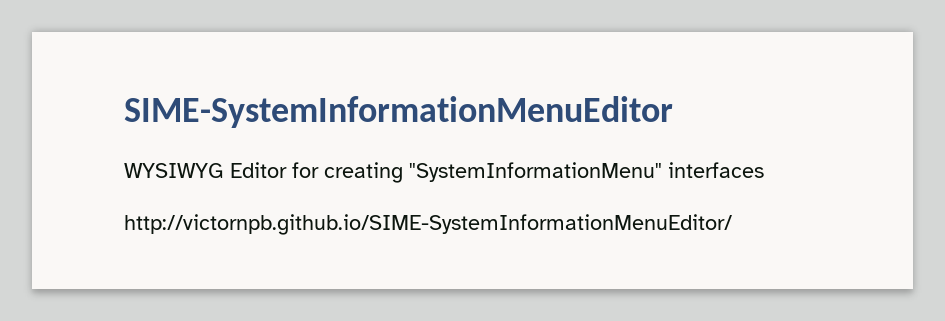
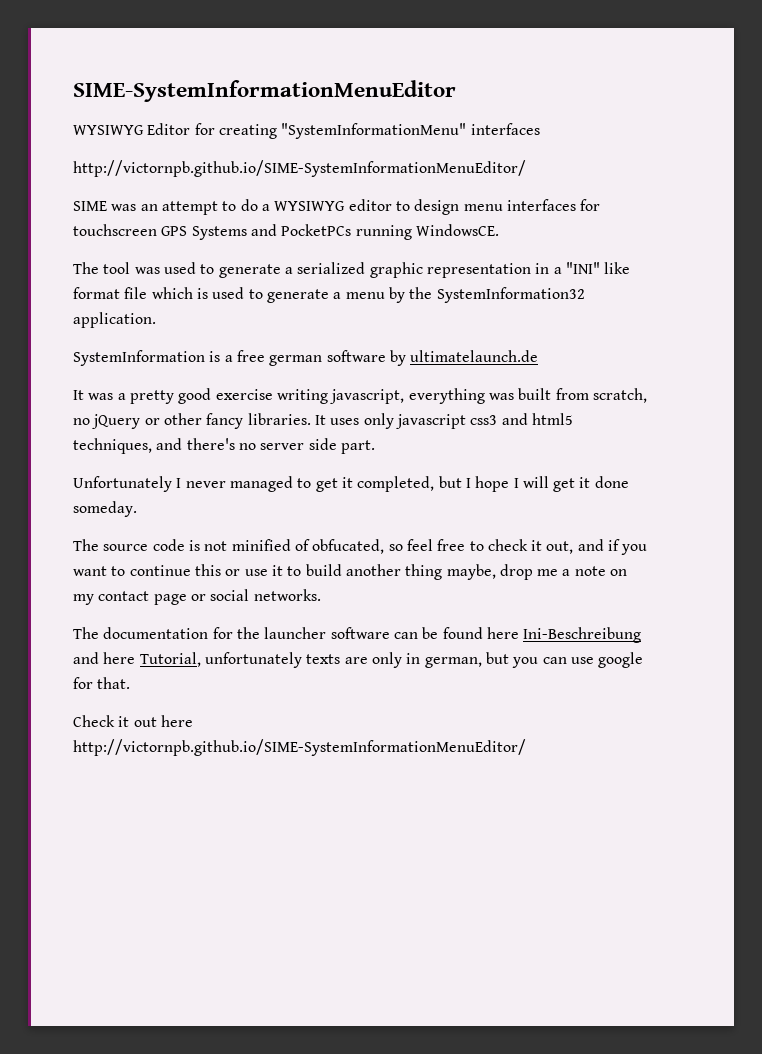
+ SIME was an attempt to do a WYSIWYG editor to design menu interfaces for touchscreen GPS Systems and PocketPCs running WindowsCE.
+ The tool was used to generate a serialized graphic representation in a "INI" like format file which is used to generate a menu by the SystemInformation32 application.
+ SystemInformation is a free german software by ultimatelaunch.de
+ It was a pretty good exercise writing javascript, everything was built from scratch, no jQuery or other fancy libraries. It uses only javascript css3 and html5 techniques, and there's no server side part.
+ Unfortunately I never managed to get it completed, but I hope I will get it done someday.
+ The source code is not minified of obfucated, so feel free to check it out, and if you want to continue this or use it to build another thing maybe, drop me a note on my contact page or social networks.
+ The documentation for the launcher software can be found here Ini-Beschreibung and here Tutorial, unfortunately texts are only in german, but you can use google for that.
+ Check it out here http://victornpb.github.io/SIME-SystemInformationMenuEditor/

